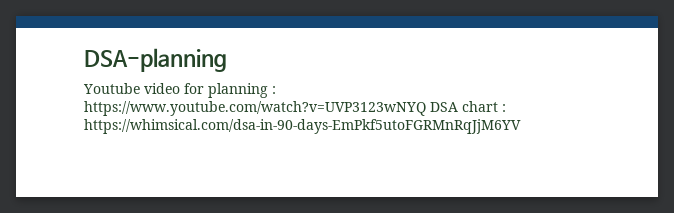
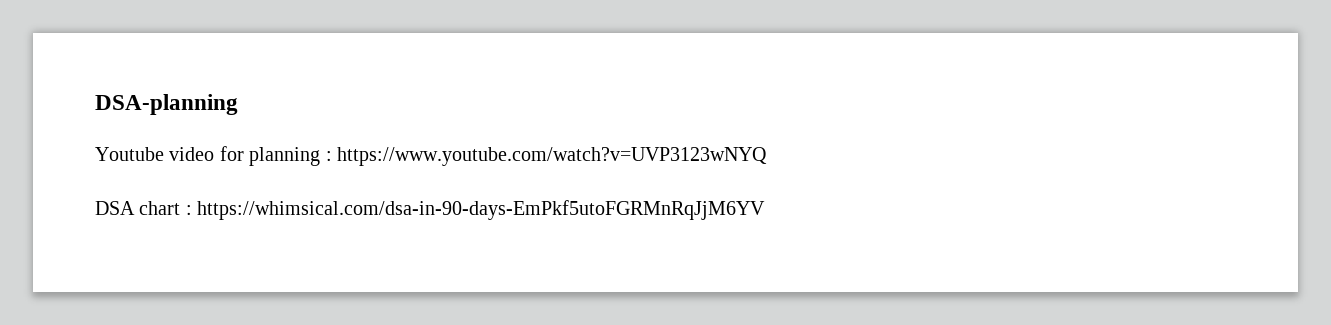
- Youtube video for planning : https://www.youtube.com/watch?v=UVP3123wNYQ DSA chart : https://whimsical.com/dsa-in-90-days-EmPkf5utoFGRMnRqJjM6YV
+ Youtube video for planning : https://www.youtube.com/watch?v=UVP3123wNYQ
+ DSA chart : https://whimsical.com/dsa-in-90-days-EmPkf5utoFGRMnRqJjM6YV

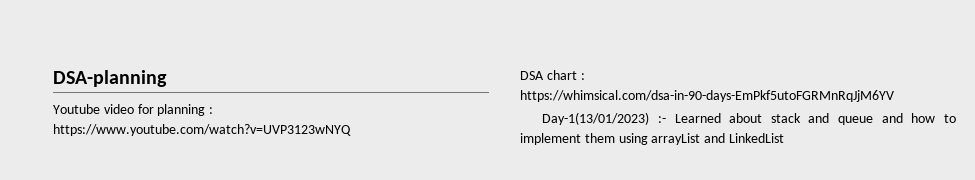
+ Day-1(13/01/2023) :- Learned about stack and queue and how to implement them using arrayList and LinkedList

